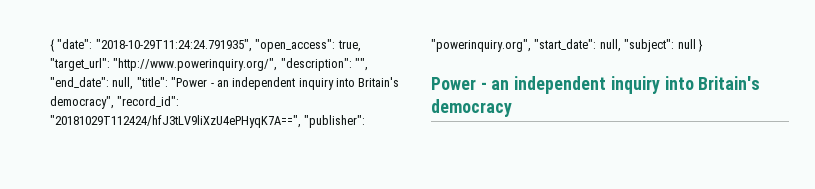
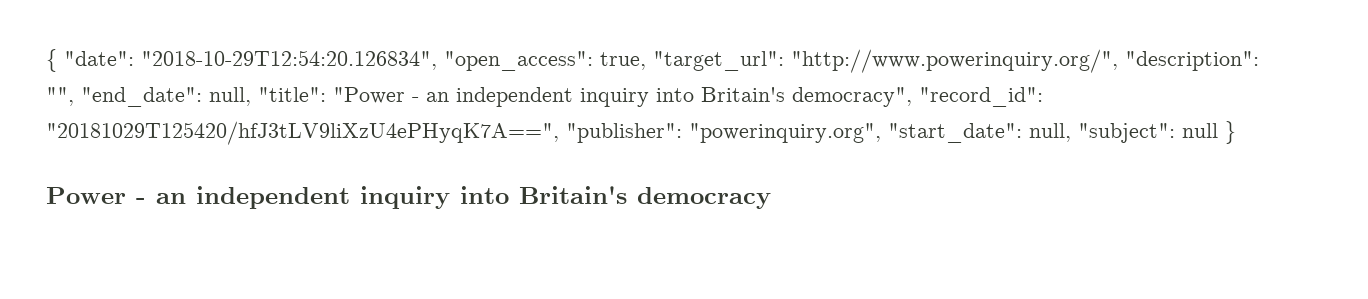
- { "date": "2018-10-29T11:24:24.791935", "open_access": true, "target_url": "http://www.powerinquiry.org/", "description": "", "end_date": null, "title": "Power - an independent inquiry into Britain's democracy", "record_id": "20181029T112424/hfJ3tLV9liXzU4ePHyqK7A==", "publisher": "powerinquiry.org", "start_date": null, "subject": null }
+ { "date": "2018-10-29T12:54:20.126834", "open_access": true, "target_url": "http://www.powerinquiry.org/", "description": "", "end_date": null, "title": "Power - an independent inquiry into Britain's democracy", "record_id": "20181029T125420/hfJ3tLV9liXzU4ePHyqK7A==", "publisher": "powerinquiry.org", "start_date": null, "subject": null }

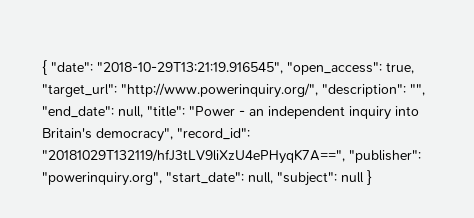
- { "date": "2018-10-29T12:54:20.126834", "open_access": true, "target_url": "http://www.powerinquiry.org/", "description": "", "end_date": null, "title": "Power - an independent inquiry into Britain's democracy", "record_id": "20181029T125420/hfJ3tLV9liXzU4ePHyqK7A==", "publisher": "powerinquiry.org", "start_date": null, "subject": null }
+ { "date": "2018-10-29T13:21:19.916545", "open_access": true, "target_url": "http://www.powerinquiry.org/", "description": "", "end_date": null, "title": "Power - an independent inquiry into Britain's democracy", "record_id": "20181029T132119/hfJ3tLV9liXzU4ePHyqK7A==", "publisher": "powerinquiry.org", "start_date": null, "subject": null }
- Power - an independent inquiry into Britain's democracy

